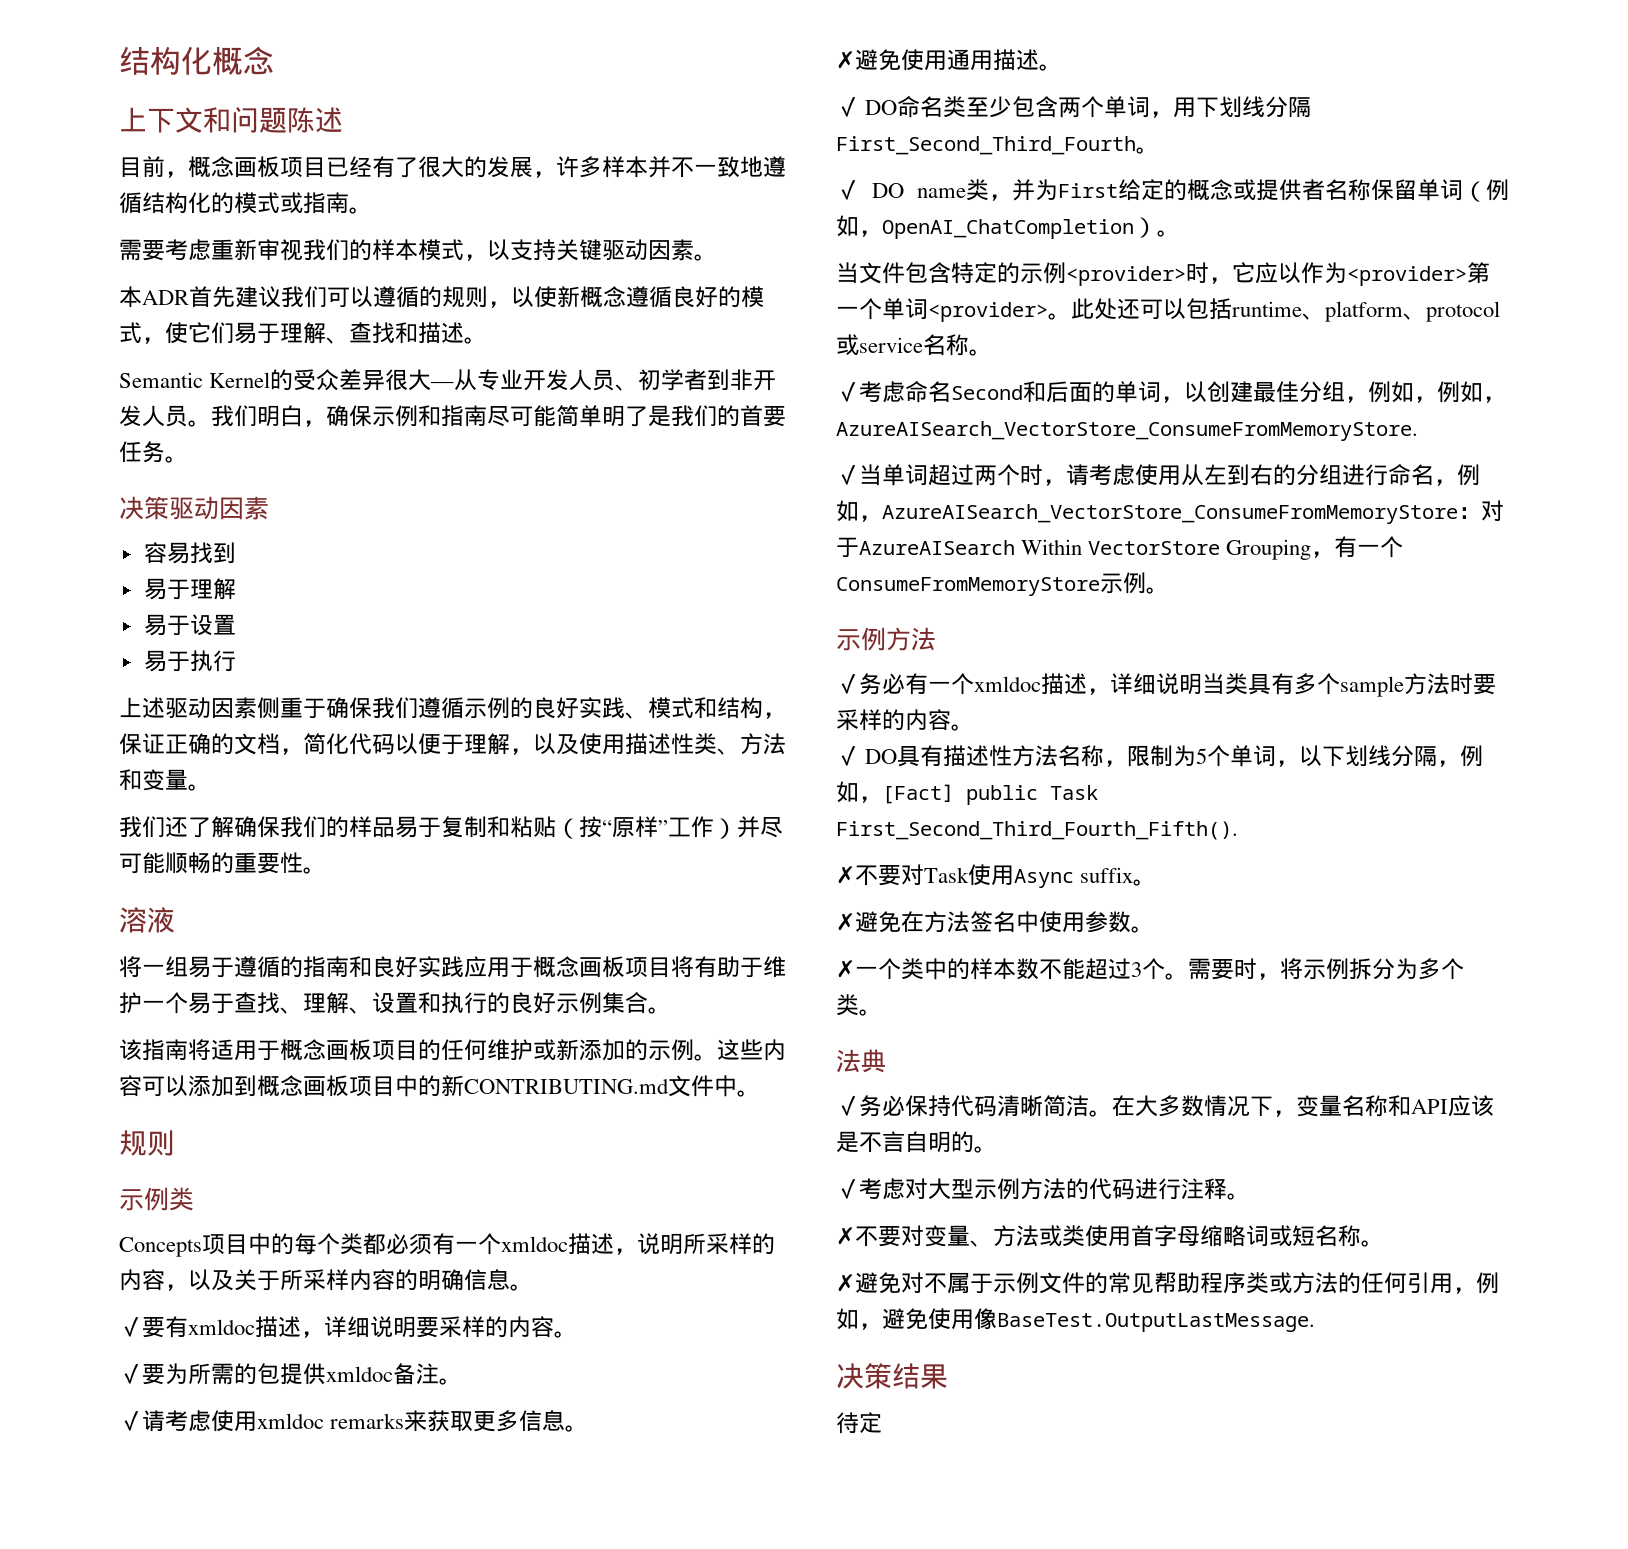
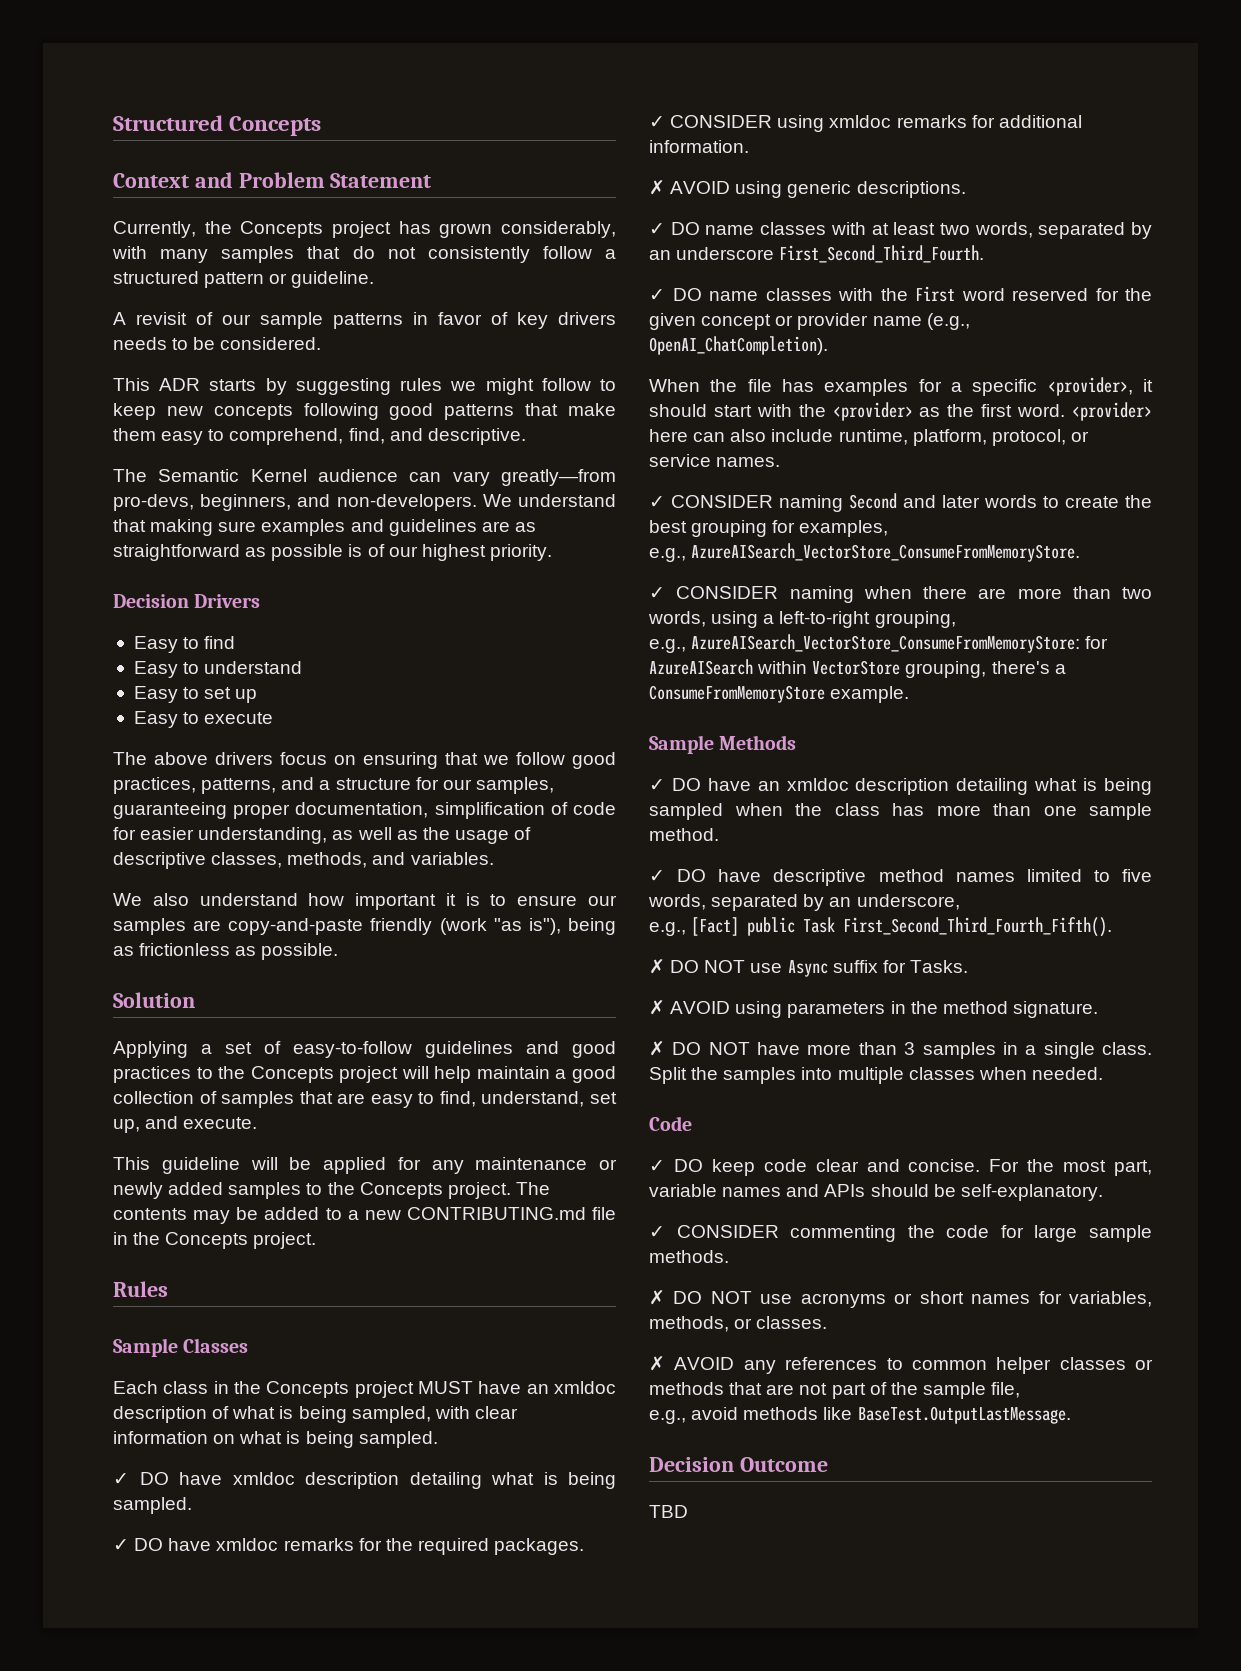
- 结构化概念
- 上下文和问题陈述
- 目前，概念画板项目已经有了很大的发展，许多样本并不一致地遵循结构化的模式或指南。
- 需要考虑重新审视我们的样本模式，以支持关键驱动因素。
- 本ADR首先建议我们可以遵循的规则，以使新概念遵循良好的模式，使它们易于理解、查找和描述。
- Semantic Kernel的受众差异很大—从专业开发人员、初学者到非开发人员。我们明白，确保示例和指南尽可能简单明了是我们的首要任务。
- 决策驱动因素
- 容易找到
- 易于理解
- 易于设置
- 易于执行
- 上述驱动因素侧重于确保我们遵循示例的良好实践、模式和结构，保证正确的文档，简化代码以便于理解，以及使用描述性类、方法和变量。
- 我们还了解确保我们的样品易于复制和粘贴（按“原样”工作）并尽可能顺畅的重要性。
- 溶液
- 将一组易于遵循的指南和良好实践应用于概念画板项目将有助于维护一个易于查找、理解、设置和执行的良好示例集合。
- 该指南将适用于概念画板项目的任何维护或新添加的示例。这些内容可以添加到概念画板项目中的新CONTRIBUTING.md文件中。
- 规则
- 示例类
- Concepts项目中的每个类都必须有一个xmldoc描述，说明所采样的内容，以及关于所采样内容的明确信息。
- ✓要有xmldoc描述，详细说明要采样的内容。
- ✓要为所需的包提供xmldoc备注。
- ✓请考虑使用xmldoc remarks来获取更多信息。
- ✗避免使用通用描述。
- ✓ DO命名类至少包含两个单词，用下划线分隔First_Second_Third_Fourth。
- ✓ DO name类，并为First给定的概念或提供者名称保留单词（例如，OpenAI_ChatCompletion）。
- 当文件包含特定的示例<provider>时，它应以作为<provider>第一个单词<provider>。此处还可以包括runtime、platform、protocol或service名称。
- ✓考虑命名Second和后面的单词，以创建最佳分组，例如，例如，AzureAISearch_VectorStore_ConsumeFromMemoryStore.
- ✓当单词超过两个时，请考虑使用从左到右的分组进行命名，例如，AzureAISearch_VectorStore_ConsumeFromMemoryStore：对于AzureAISearch Within VectorStore Grouping，有一个ConsumeFromMemoryStore示例。
- 示例方法
- ✓务必有一个xmldoc描述，详细说明当类具有多个sample方法时要采样的内容。
- ✓ DO具有描述性方法名称，限制为5个单词，以下划线分隔，例如，[Fact] public Task First_Second_Third_Fourth_Fifth().
+ Structured Concepts
+ Context and Problem Statement
+ Currently, the Concepts project has grown considerably, with many samples that do not consistently follow a structured pattern or guideline.
+ A revisit of our sample patterns in favor of key drivers needs to be considered.
+ This ADR starts by suggesting rules we might follow to keep new concepts following good patterns that make them easy to comprehend, find, and descriptive.
+ The Semantic Kernel audience can vary greatly—from pro-devs, beginners, and non-developers. We understand that making sure examples and guidelines are as straightforward as possible is of our highest priority.
+ Decision Drivers
+ Easy to find
+ Easy to understand
+ Easy to set up
+ Easy to execute
+ The above drivers focus on ensuring that we follow good practices, patterns, and a structure for our samples, guaranteeing proper documentation, simplification of code for easier understanding, as well as the usage of descriptive classes, methods, and variables.
+ We also understand how important it is to ensure our samples are copy-and-paste friendly (work "as is"), being as frictionless as possible.
+ Solution
+ Applying a set of easy-to-follow guidelines and good practices to the Concepts project will help maintain a good collection of samples that are easy to find, understand, set up, and execute.
+ This guideline will be applied for any maintenance or newly added samples to the Concepts project. The contents may be added to a new CONTRIBUTING.md file in the Concepts project.
+ Rules
+ Sample Classes
+ Each class in the Concepts project MUST have an xmldoc description of what is being sampled, with clear information on what is being sampled.
+ ✓ DO have xmldoc description detailing what is being sampled.
+ ✓ DO have xmldoc remarks for the required packages.
+ ✓ CONSIDER using xmldoc remarks for additional information.
+ ✗ AVOID using generic descriptions.
+ ✓ DO name classes with at least two words, separated by an underscore First_Second_Third_Fourth.
+ ✓ DO name classes with the First word reserved for the given concept or provider name (e.g., OpenAI_ChatCompletion).
+ When the file has examples for a specific <provider>, it should start with the <provider> as the first word. <provider> here can also include runtime, platform, protocol, or service names.
+ ✓ CONSIDER naming Second and later words to create the best grouping for examples,
+ e.g., AzureAISearch_VectorStore_ConsumeFromMemoryStore.
+ ✓ CONSIDER naming when there are more than two words, using a left-to-right grouping,
+ e.g., AzureAISearch_VectorStore_ConsumeFromMemoryStore: for AzureAISearch within VectorStore grouping, there's a ConsumeFromMemoryStore example.
+ Sample Methods
+ ✓ DO have an xmldoc description detailing what is being sampled when the class has more than one sample method.
+ ✓ DO have descriptive method names limited to five words, separated by an underscore,
+ e.g., [Fact] public Task First_Second_Third_Fourth_Fifth().
- ✗不要对Task使用Async suffix。
- ✗避免在方法签名中使用参数。
- ✗一个类中的样本数不能超过3个。需要时，将示例拆分为多个类。
- 法典
- ✓务必保持代码清晰简洁。在大多数情况下，变量名称和API应该是不言自明的。
- ✓考虑对大型示例方法的代码进行注释。
- ✗不要对变量、方法或类使用首字母缩略词或短名称。
- ✗避免对不属于示例文件的常见帮助程序类或方法的任何引用，例如，避免使用像BaseTest.OutputLastMessage.
- 决策结果
- 待定
+ ✗ DO NOT use Async suffix for Tasks.
+ ✗ AVOID using parameters in the method signature.
+ ✗ DO NOT have more than 3 samples in a single class. Split the samples into multiple classes when needed.
+ Code
+ ✓ DO keep code clear and concise. For the most part, variable names and APIs should be self-explanatory.
+ ✓ CONSIDER commenting the code for large sample methods.
+ ✗ DO NOT use acronyms or short names for variables, methods, or classes.
+ ✗ AVOID any references to common helper classes or methods that are not part of the sample file,
+ e.g., avoid methods like BaseTest.OutputLastMessage.
+ Decision Outcome
+ TBD

